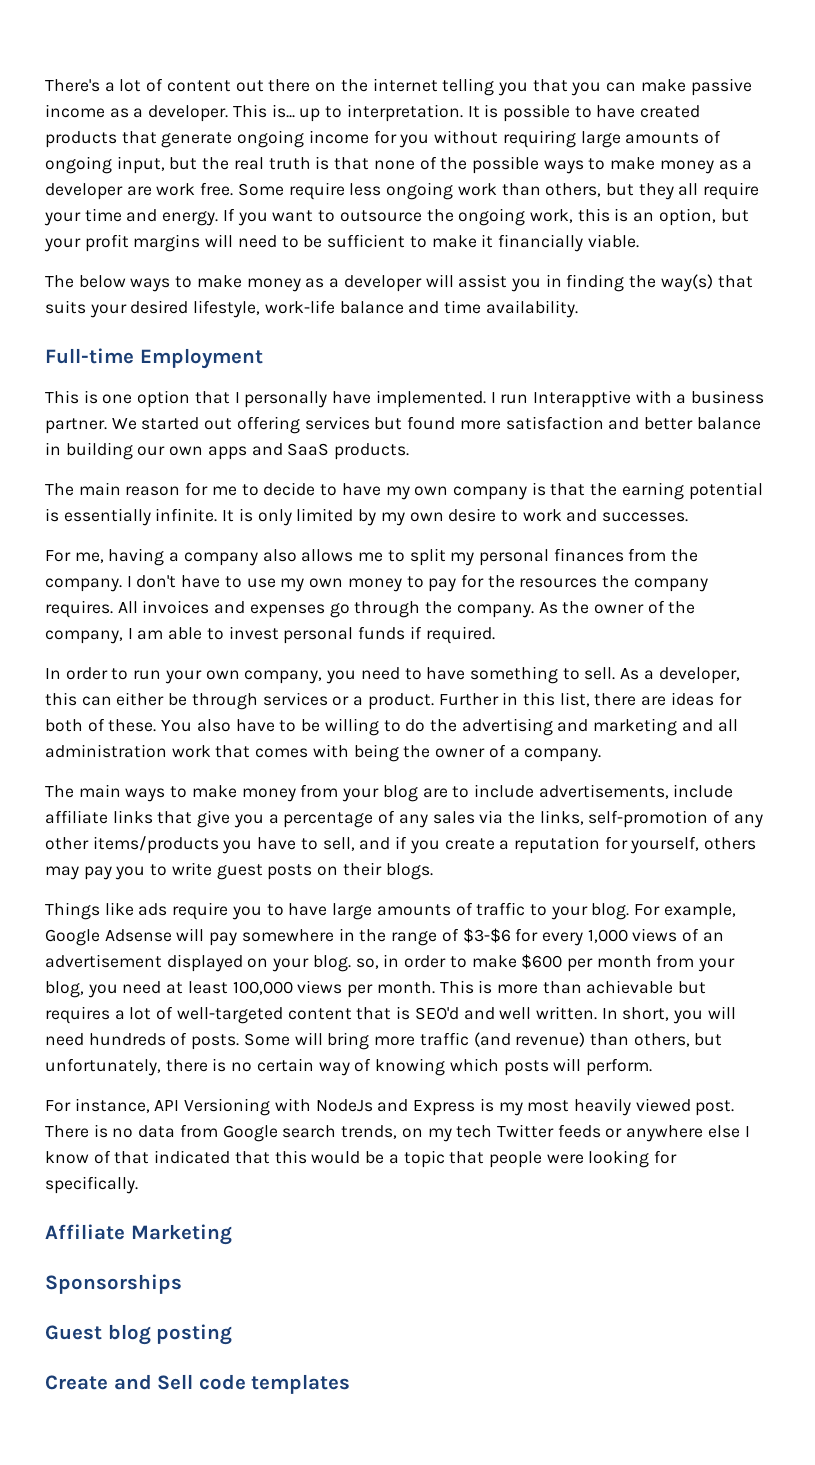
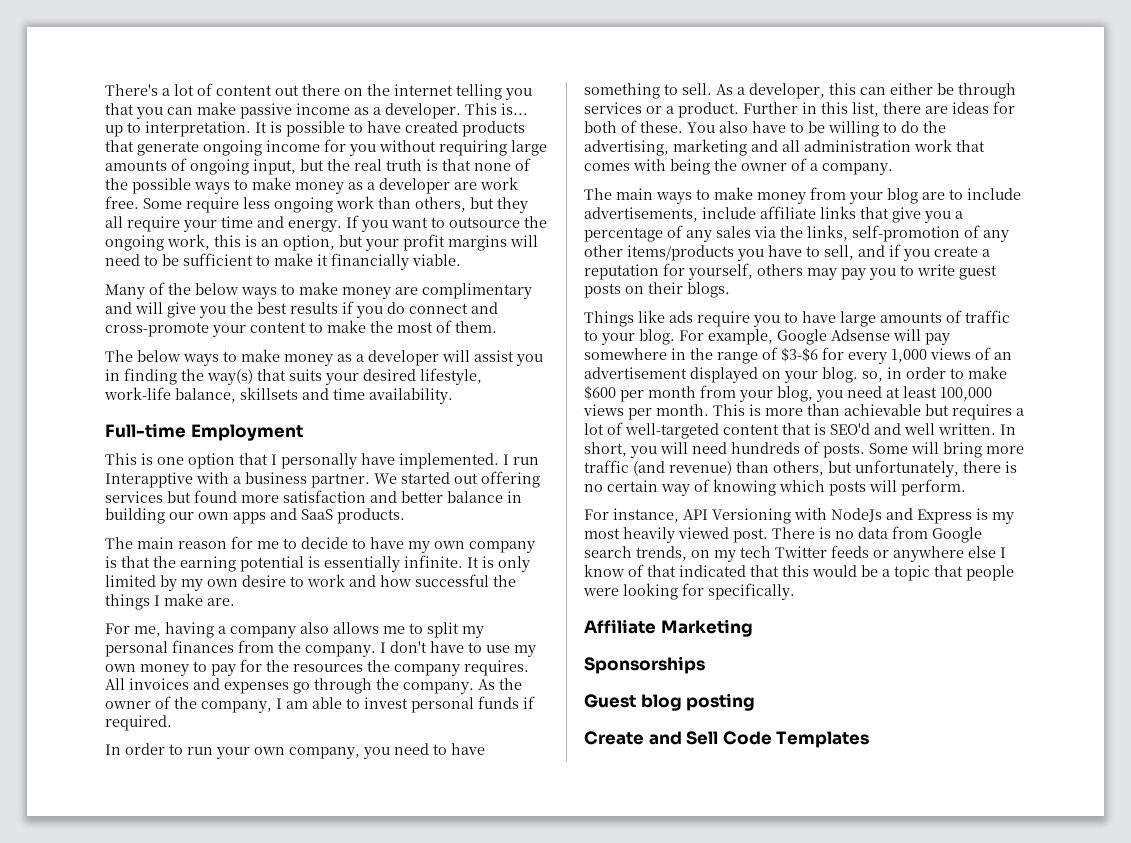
+ Many of the below ways to make money are complimentary and will give you the best results if you do connect and cross-promote your content to make the most of them.
- The below ways to make money as a developer will assist you in finding the way(s) that suits your desired lifestyle, work-life balance and time availability.
+ The below ways to make money as a developer will assist you in finding the way(s) that suits your desired lifestyle, work-life balance, skillsets and time availability.
- It is only limited by my own desire to work and successes.
+ It is only limited by my own desire to work and how successful the things I make are.
- You also have to be willing to do the advertising and marketing and all administration work that comes with being the owner of a company.
+ You also have to be willing to do the advertising, marketing and all administration work that comes with being the owner of a company.
- Create and Sell code templates
+ Create and Sell Code Templates

